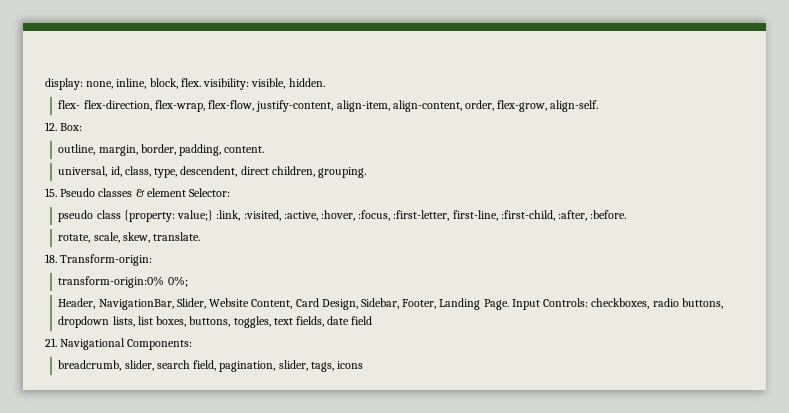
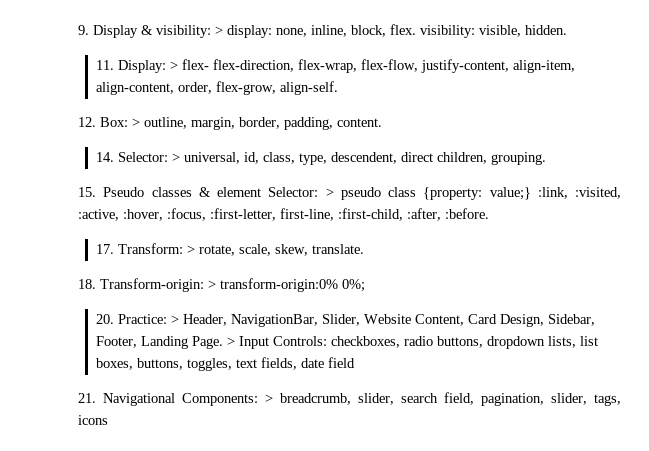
- display: none, inline, block, flex. visibility: visible, hidden.
+ 9. Display & visibility: > display: none, inline, block, flex. visibility: visible, hidden.
- flex- flex-direction, flex-wrap, flex-flow, justify-content, align-item, align-content, order, flex-grow, align-self.
+ 11. Display: > flex- flex-direction, flex-wrap, flex-flow, justify-content, align-item, align-content, order, flex-grow, align-self.
- 12. Box:
- outline, margin, border, padding, content.
+ 12. Box: > outline, margin, border, padding, content.
- universal, id, class, type, descendent, direct children, grouping.
+ 14. Selector: > universal, id, class, type, descendent, direct children, grouping.
- 15. Pseudo classes & element Selector:
- pseudo class {property: value;} :link, :visited, :active, :hover, :focus, :first-letter, first-line, :first-child, :after, :before.
+ 15. Pseudo classes & element Selector: > pseudo class {property: value;} :link, :visited, :active, :hover, :focus, :first-letter, first-line, :first-child, :after, :before.
- rotate, scale, skew, translate.
+ 17. Transform: > rotate, scale, skew, translate.
- 18. Transform-origin:
- transform-origin:0% 0%;
+ 18. Transform-origin: > transform-origin:0% 0%;
- Header, NavigationBar, Slider, Website Content, Card Design, Sidebar, Footer, Landing Page.
+ 20. Practice: > Header, NavigationBar, Slider, Website Content, Card Design, Sidebar, Footer, Landing Page.
- Input Controls: checkboxes, radio buttons, dropdown lists, list boxes, buttons, toggles, text fields, date field
+ > Input Controls: checkboxes, radio buttons, dropdown lists, list boxes, buttons, toggles, text fields, date field
- 21. Navigational Components:
- breadcrumb, slider, search field, pagination, slider, tags, icons
+ 21. Navigational Components: > breadcrumb, slider, search field, pagination, slider, tags, icons

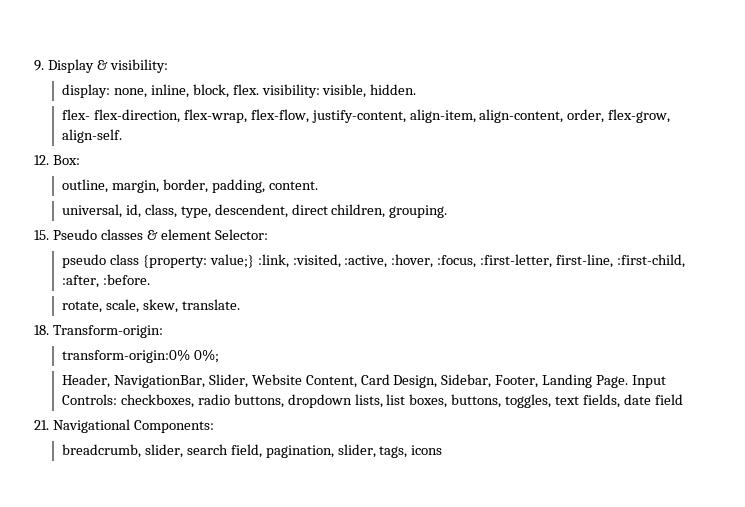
- 9. Display & visibility: > display: none, inline, block, flex. visibility: visible, hidden.
+ 9. Display & visibility:
+ display: none, inline, block, flex. visibility: visible, hidden.
- 11. Display: > flex- flex-direction, flex-wrap, flex-flow, justify-content, align-item, align-content, order, flex-grow, align-self.
+ flex- flex-direction, flex-wrap, flex-flow, justify-content, align-item, align-content, order, flex-grow, align-self.
- 12. Box: > outline, margin, border, padding, content.
+ 12. Box:
+ outline, margin, border, padding, content.
- 14. Selector: > universal, id, class, type, descendent, direct children, grouping.
+ universal, id, class, type, descendent, direct children, grouping.
- 15. Pseudo classes & element Selector: > pseudo class {property: value;} :link, :visited, :active, :hover, :focus, :first-letter, first-line, :first-child, :after, :before.
+ 15. Pseudo classes & element Selector:
+ pseudo class {property: value;} :link, :visited, :active, :hover, :focus, :first-letter, first-line, :first-child, :after, :before.
- 17. Transform: > rotate, scale, skew, translate.
+ rotate, scale, skew, translate.
- 18. Transform-origin: > transform-origin:0% 0%;
+ 18. Transform-origin:
+ transform-origin:0% 0%;
- 20. Practice: > Header, NavigationBar, Slider, Website Content, Card Design, Sidebar, Footer, Landing Page.
+ Header, NavigationBar, Slider, Website Content, Card Design, Sidebar, Footer, Landing Page.
- > Input Controls: checkboxes, radio buttons, dropdown lists, list boxes, buttons, toggles, text fields, date field
+ Input Controls: checkboxes, radio buttons, dropdown lists, list boxes, buttons, toggles, text fields, date field
- 21. Navigational Components: > breadcrumb, slider, search field, pagination, slider, tags, icons
+ 21. Navigational Components:
+ breadcrumb, slider, search field, pagination, slider, tags, icons

